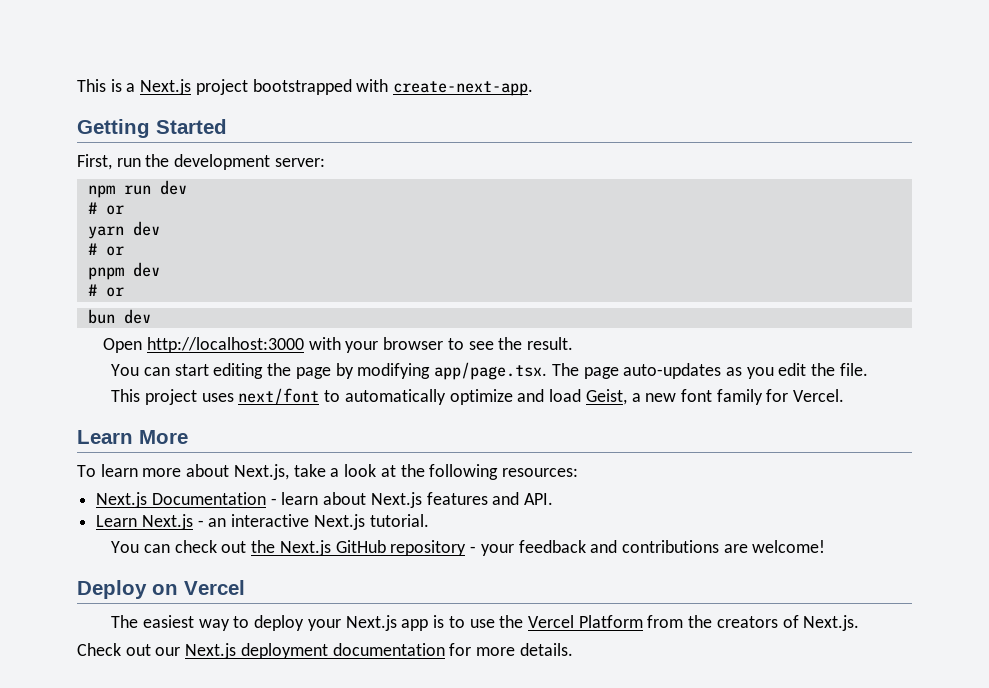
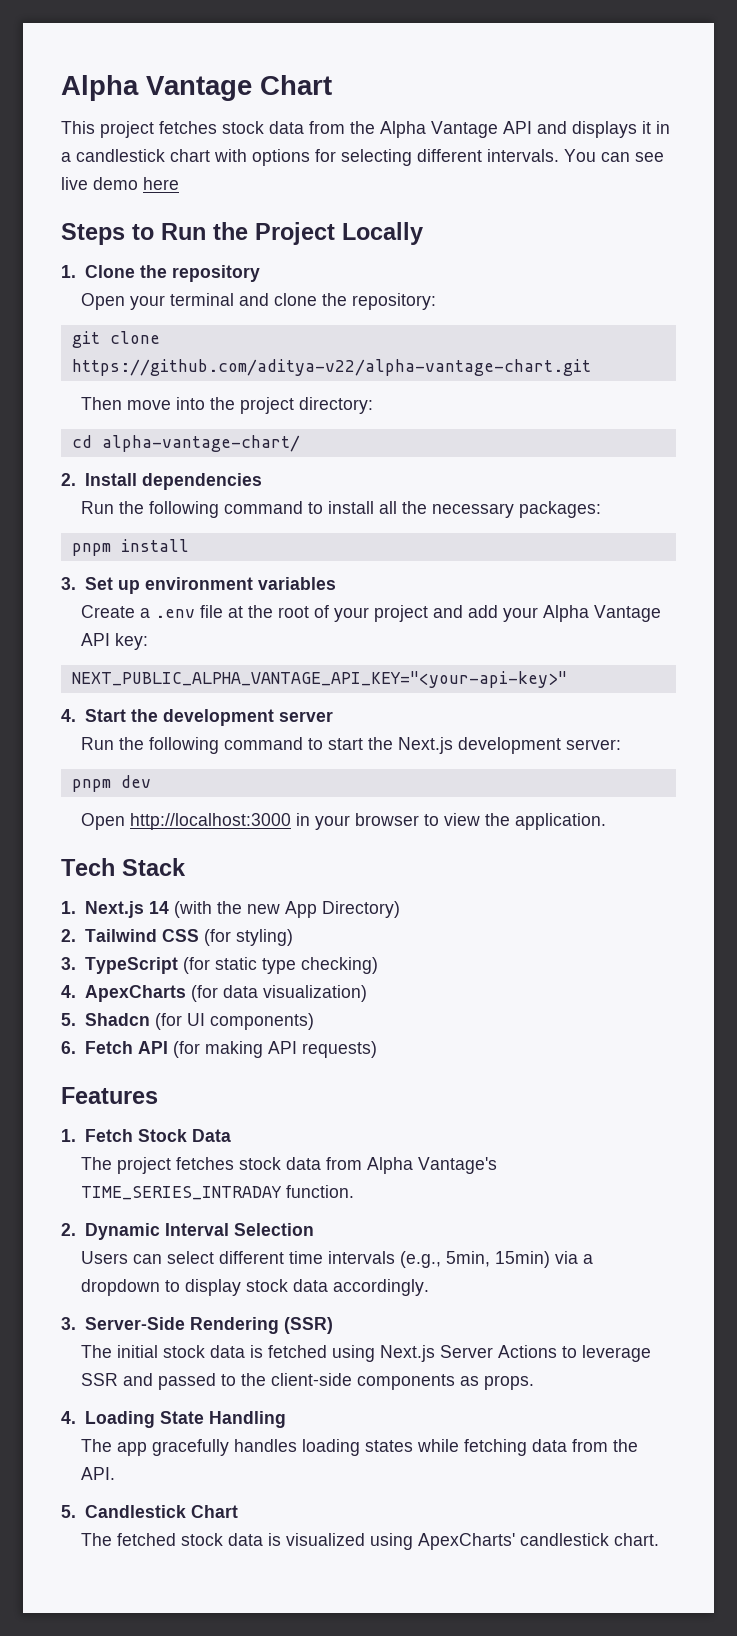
- This is a Next.js project bootstrapped with create-next-app.
- Getting Started
- First, run the development server:
- npm run dev
- # or
- yarn dev
- # or
+ Alpha Vantage Chart
+ This project fetches stock data from the Alpha Vantage API and displays it in a candlestick chart with options for selecting different intervals. You can see live demo here
+ Steps to Run the Project Locally
+ 1. Clone the repository
+ Open your terminal and clone the repository:
+ git clone https://github.com/aditya-v22/alpha-vantage-chart.git
+ Then move into the project directory:
+ cd alpha-vantage-chart/
+ 2. Install dependencies
+ Run the following command to install all the necessary packages:
+ pnpm install
+ 3. Set up environment variables
+ Create a .env file at the root of your project and add your Alpha Vantage API key:
+ NEXT_PUBLIC_ALPHA_VANTAGE_API_KEY="<your-api-key>"
+ 4. Start the development server
+ Run the following command to start the Next.js development server:
  pnpm dev
- # or
- bun dev
- Open http://localhost:3000 with your browser to see the result.
- You can start editing the page by modifying app/page.tsx. The page auto-updates as you edit the file.
- This project uses next/font to automatically optimize and load Geist, a new font family for Vercel.
- Learn More
- To learn more about Next.js, take a look at the following resources:
- Next.js Documentation - learn about Next.js features and API.
- Learn Next.js - an interactive Next.js tutorial.
- You can check out the Next.js GitHub repository - your feedback and contributions are welcome!
- Deploy on Vercel
- The easiest way to deploy your Next.js app is to use the Vercel Platform from the creators of Next.js.
- Check out our Next.js deployment documentation for more details.
+ Open http://localhost:3000 in your browser to view the application.
+ Tech Stack
+ 1. Next.js 14 (with the new App Directory)
+ 2. Tailwind CSS (for styling)
+ 3. TypeScript (for static type checking)
+ 4. ApexCharts (for data visualization)
+ 5. Shadcn (for UI components)
+ 6. Fetch API (for making API requests)
+ Features
+ 1. Fetch Stock Data
+ The project fetches stock data from Alpha Vantage's TIME_SERIES_INTRADAY function.
+ 2. Dynamic Interval Selection
+ Users can select different time intervals (e.g., 5min, 15min) via a dropdown to display stock data accordingly.
+ 3. Server-Side Rendering (SSR)
+ The initial stock data is fetched using Next.js Server Actions to leverage SSR and passed to the client-side components as props.
+ 4. Loading State Handling
+ The app gracefully handles loading states while fetching data from the API.
+ 5. Candlestick Chart
+ The fetched stock data is visualized using ApexCharts' candlestick chart.

